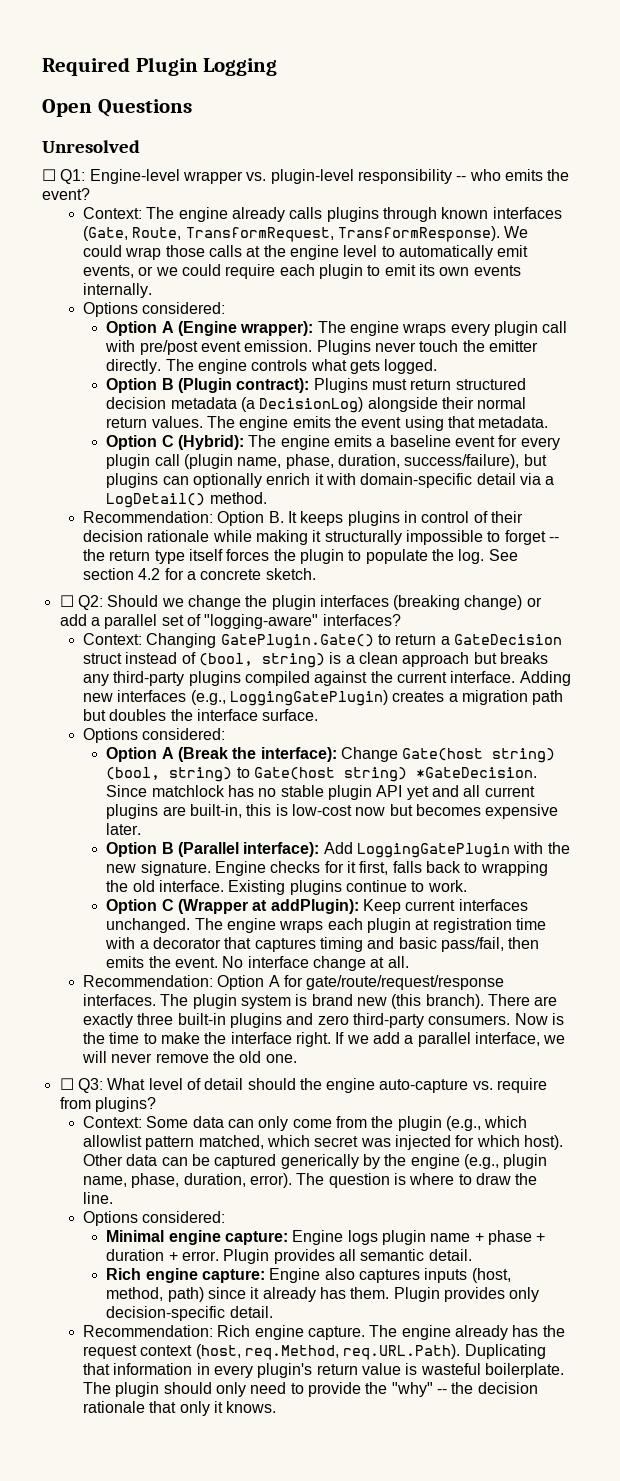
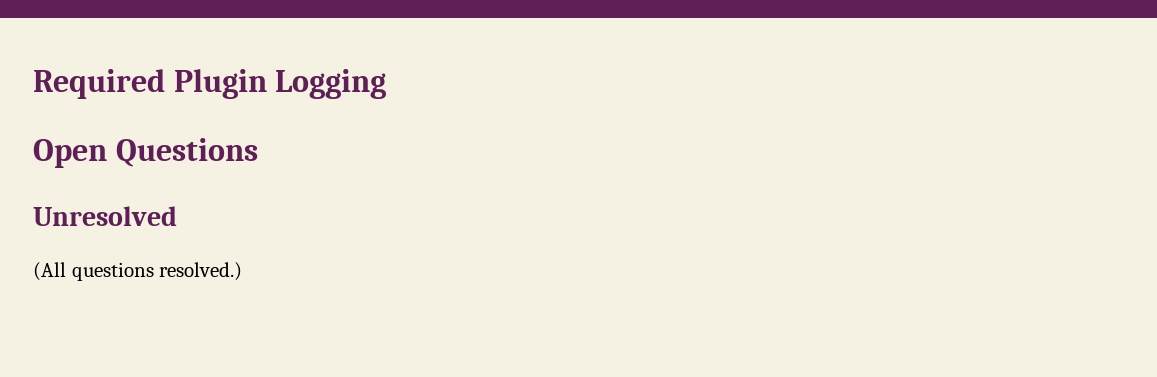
- ☐ Q1: Engine-level wrapper vs. plugin-level responsibility -- who emits the event?
- Context: The engine already calls plugins through known interfaces (Gate, Route, TransformRequest, TransformResponse). We could wrap those calls at the engine level to automatically emit events, or we could require each plugin to emit its own events internally.
- Options considered:
- Option A (Engine wrapper): The engine wraps every plugin call with pre/post event emission. Plugins never touch the emitter directly. The engine controls what gets logged.
- Option B (Plugin contract): Plugins must return structured decision metadata (a DecisionLog) alongside their normal return values. The engine emits the event using that metadata.
- Option C (Hybrid): The engine emits a baseline event for every plugin call (plugin name, phase, duration, success/failure), but plugins can optionally enrich it with domain-specific detail via a LogDetail() method.
- Recommendation: Option B. It keeps plugins in control of their decision rationale while making it structurally impossible to forget -- the return type itself forces the plugin to populate the log. See section 4.2 for a concrete sketch.
- ☐ Q2: Should we change the plugin interfaces (breaking change) or add a parallel set of "logging-aware" interfaces?
- Context: Changing GatePlugin.Gate() to return a GateDecision struct instead of (bool, string) is a clean approach but breaks any third-party plugins compiled against the current interface. Adding new interfaces (e.g., LoggingGatePlugin) creates a migration path but doubles the interface surface.
- Options considered:
- Option A (Break the interface): Change Gate(host string) (bool, string) to Gate(host string) *GateDecision. Since matchlock has no stable plugin API yet and all current plugins are built-in, this is low-cost now but becomes expensive later.
- Option B (Parallel interface): Add LoggingGatePlugin with the new signature. Engine checks for it first, falls back to wrapping the old interface. Existing plugins continue to work.
- Option C (Wrapper at addPlugin): Keep current interfaces unchanged. The engine wraps each plugin at registration time with a decorator that captures timing and basic pass/fail, then emits the event. No interface change at all.
- Recommendation: Option A for gate/route/request/response interfaces. The plugin system is brand new (this branch). There are exactly three built-in plugins and zero third-party consumers. Now is the time to make the interface right. If we add a parallel interface, we will never remove the old one.
- ☐ Q3: What level of detail should the engine auto-capture vs. require from plugins?
- Context: Some data can only come from the plugin (e.g., which allowlist pattern matched, which secret was injected for which host). Other data can be captured generically by the engine (e.g., plugin name, phase, duration, error). The question is where to draw the line.
- Options considered:
- Minimal engine capture: Engine logs plugin name + phase + duration + error. Plugin provides all semantic detail.
- Rich engine capture: Engine also captures inputs (host, method, path) since it already has them. Plugin provides only decision-specific detail.
- Recommendation: Rich engine capture. The engine already has the request context (host, req.Method, req.URL.Path). Duplicating that information in every plugin's return value is wasteful boilerplate. The plugin should only need to provide the "why" -- the decision rationale that only it knows.
+ (All questions resolved.)

